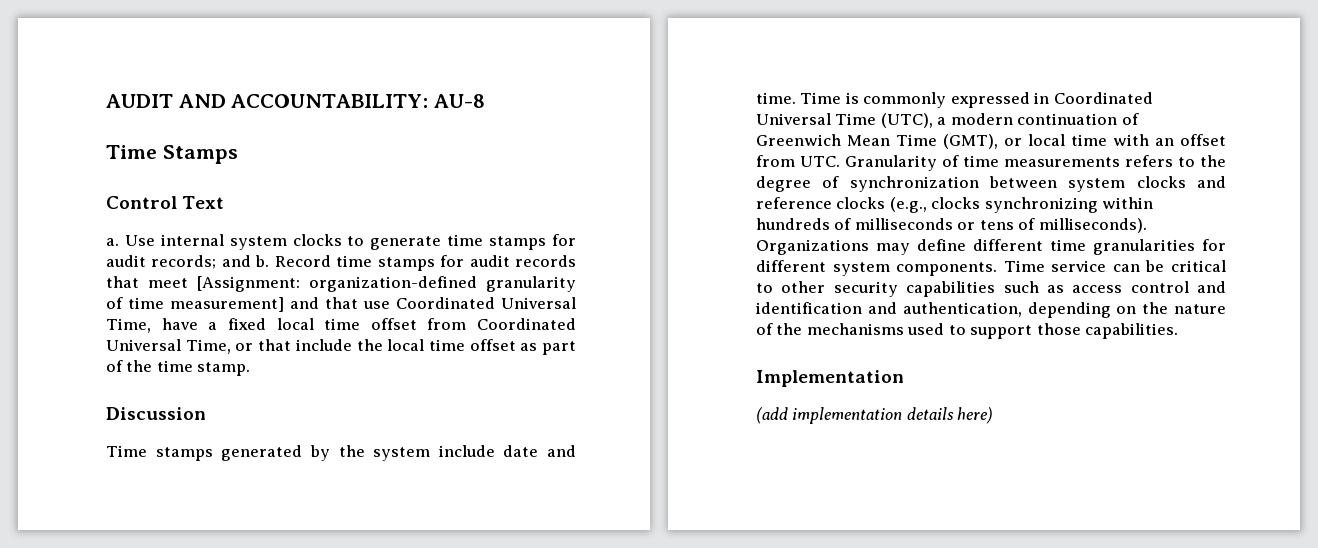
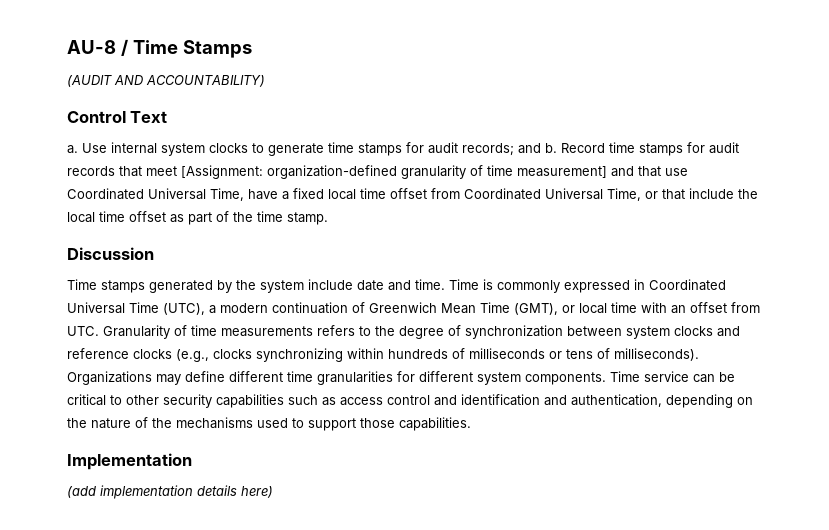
- AUDIT AND ACCOUNTABILITY: AU-8
- Time Stamps
+ AU-8 / Time Stamps
+ (AUDIT AND ACCOUNTABILITY)

